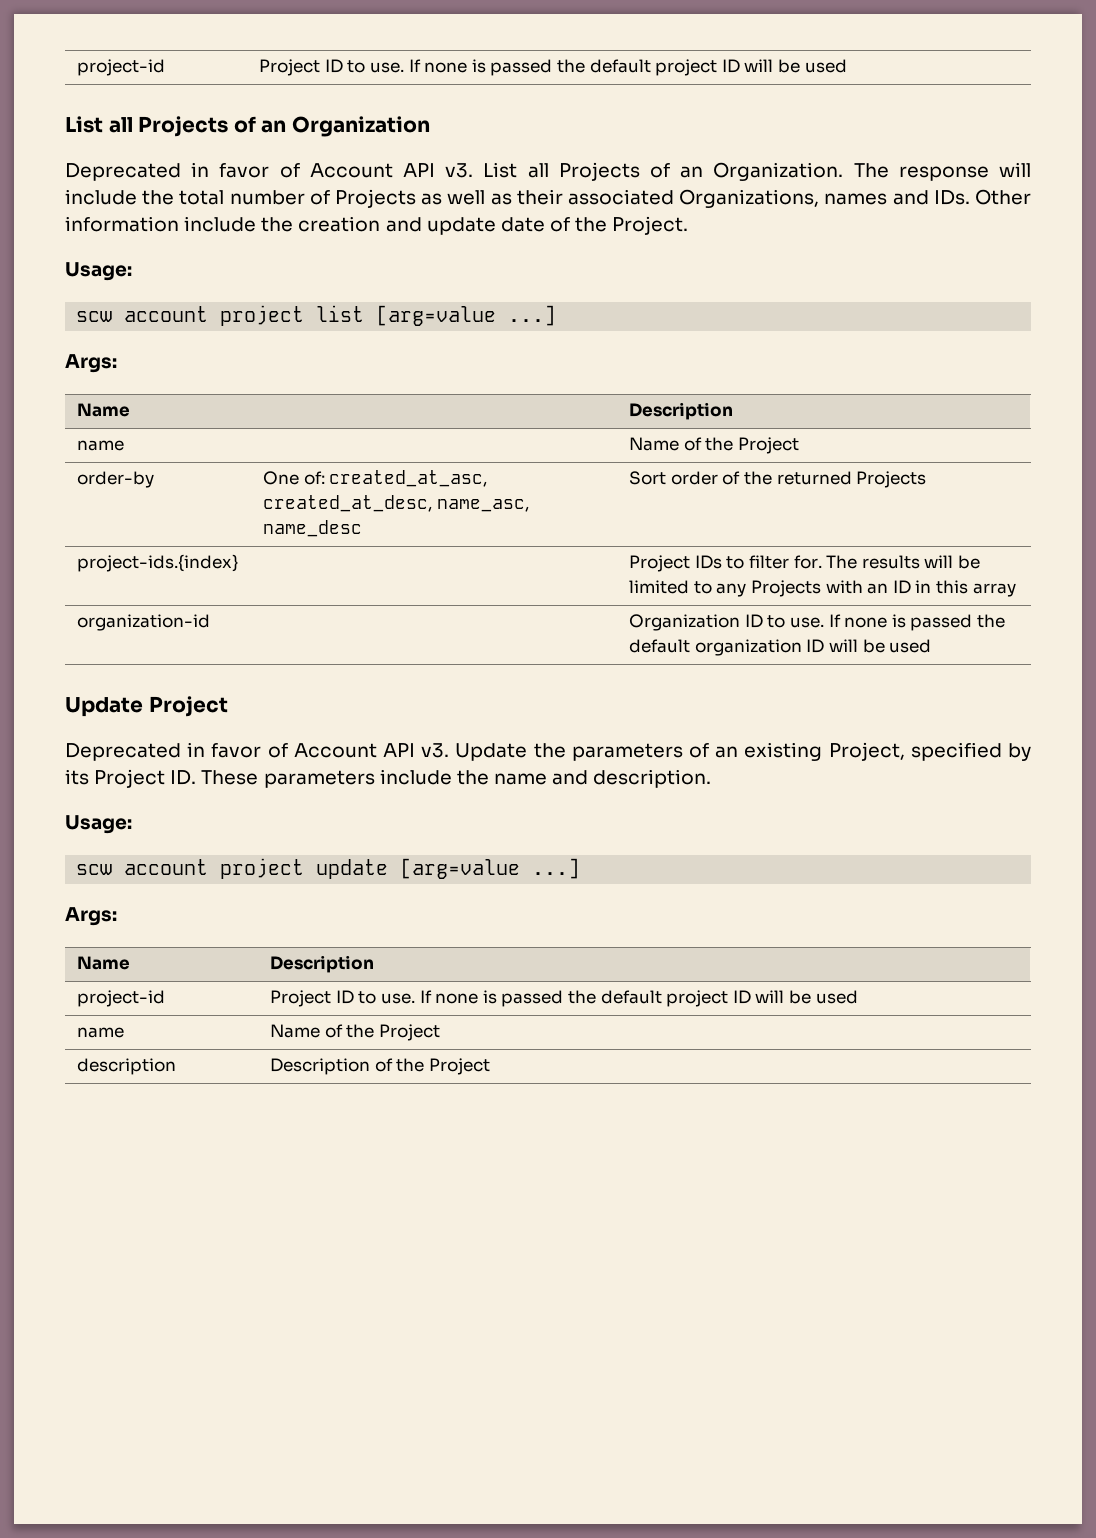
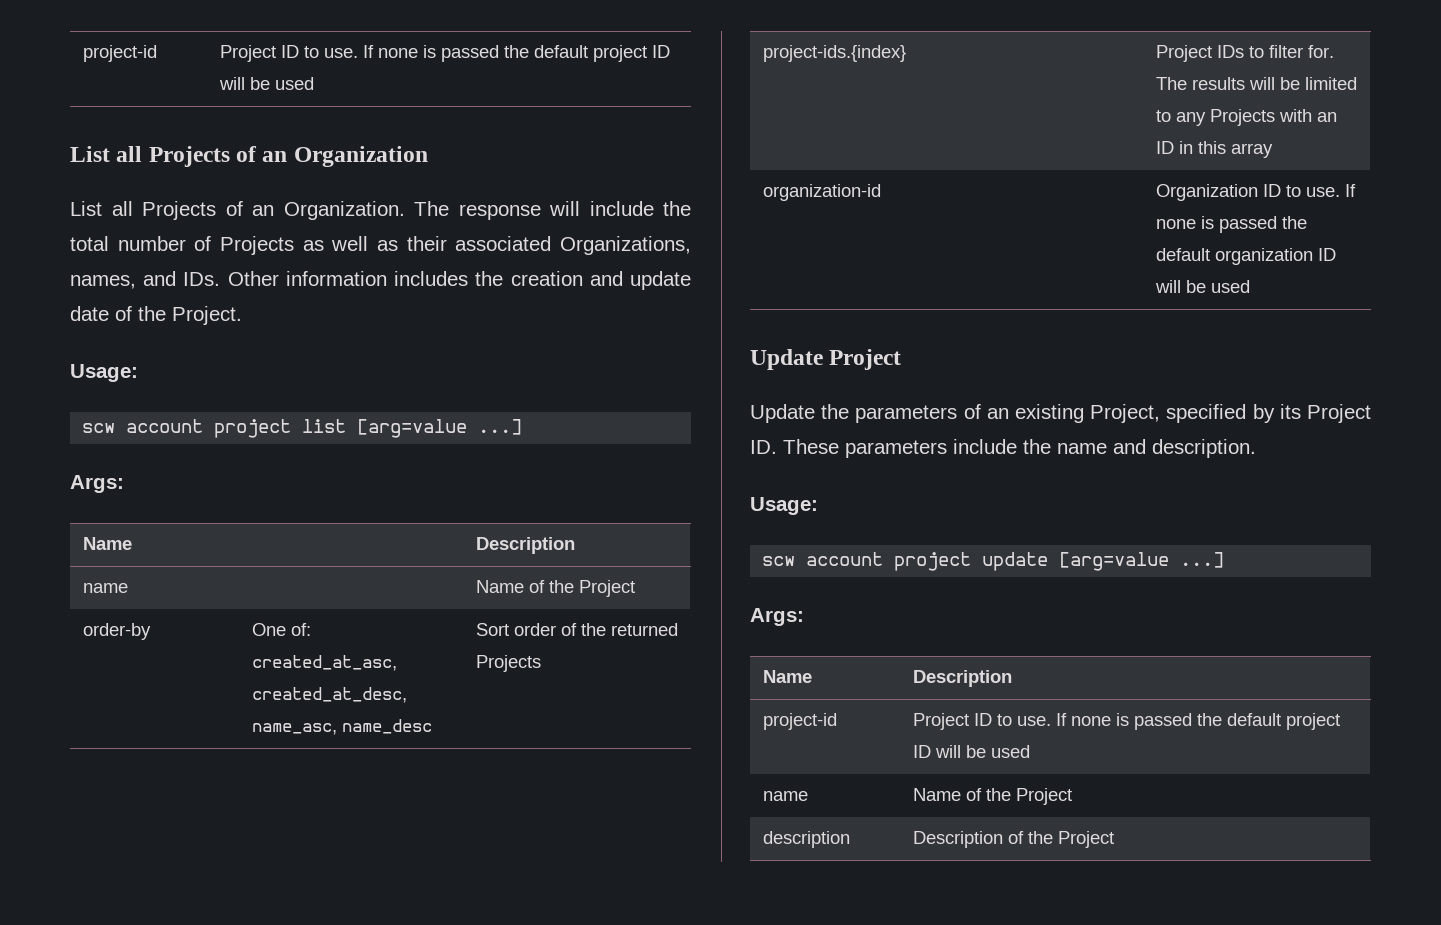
  List all Projects of an Organization
- Deprecated in favor of Account API v3. List all Projects of an Organization.
+ List all Projects of an Organization.
- The response will include the total number of Projects as well as their associated Organizations, names and IDs. Other information include the creation and update date of the Project.
+ The response will include the total number of Projects as well as their associated Organizations, names, and IDs. Other information includes the creation and update date of the Project.
  Update Project
- Deprecated in favor of Account API v3. Update the parameters of an existing Project, specified by its Project ID. These parameters include the name and description.
+ Update the parameters of an existing Project, specified by its Project ID. These parameters include the name and description.

